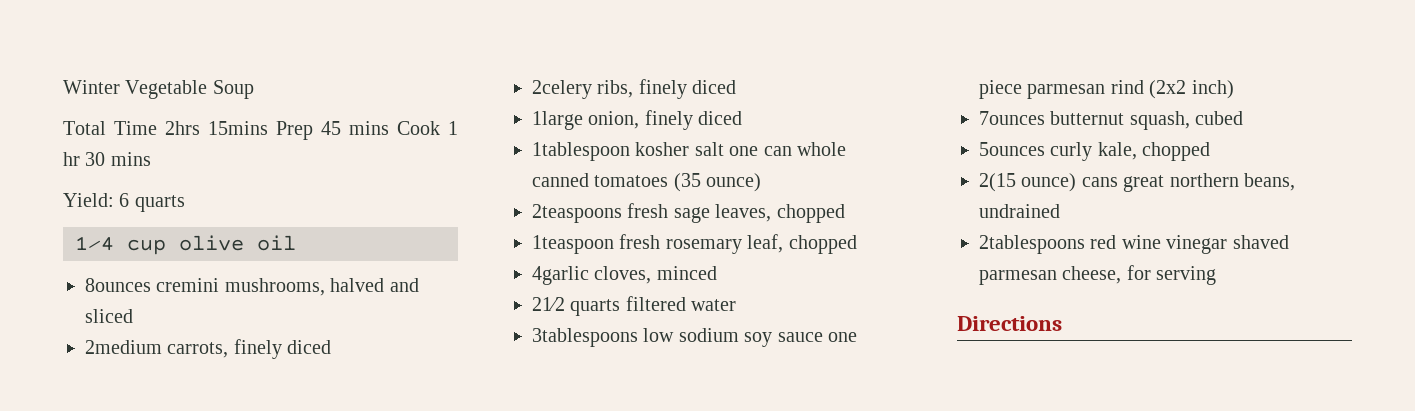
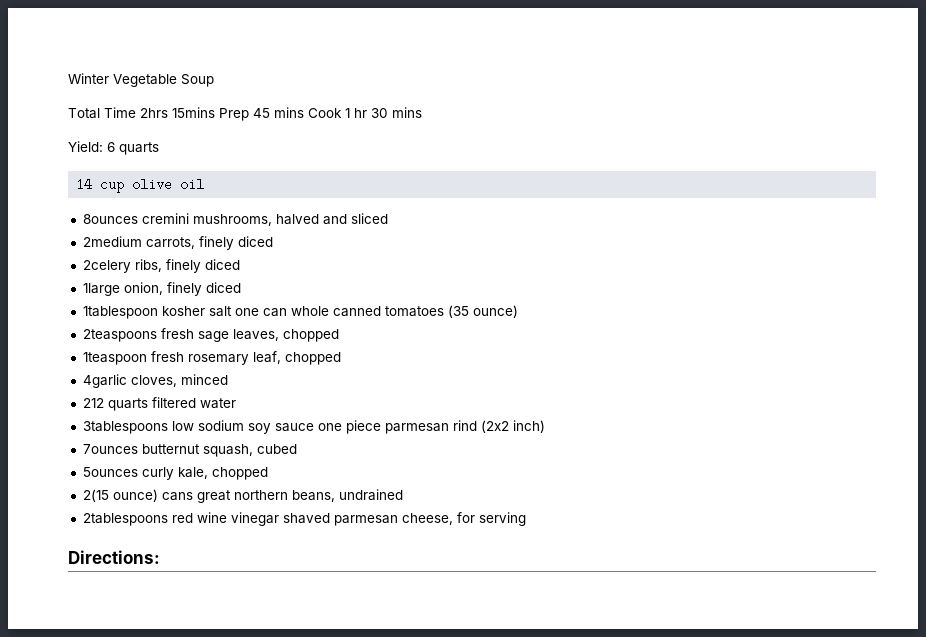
- 1⁄4 cup olive oil
+ 14 cup olive oil
- 21⁄2 quarts filtered water
+ 212 quarts filtered water
- Directions
+ Directions:

